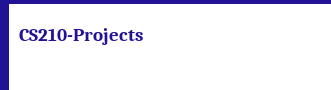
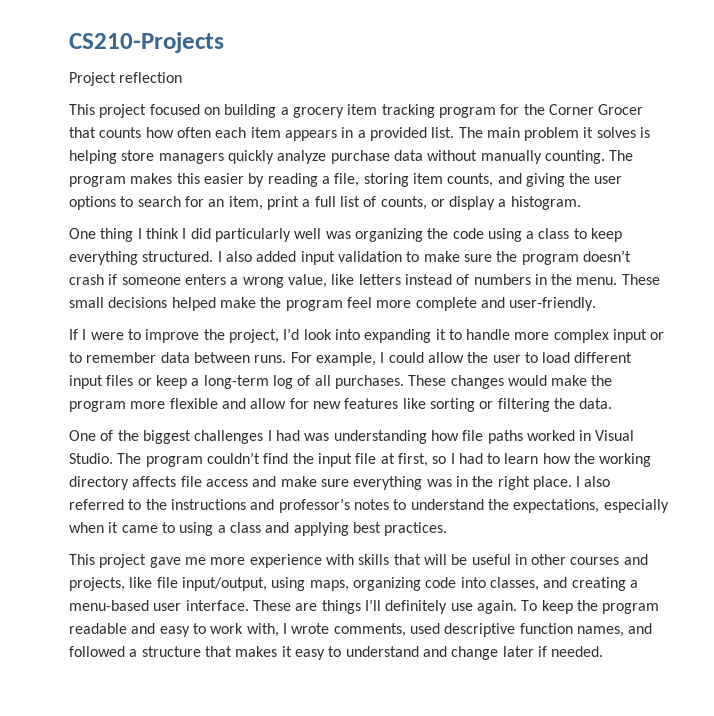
+ Project reflection
+ This project focused on building a grocery item tracking program for the Corner Grocer that counts how often each item appears in a provided list. The main problem it solves is helping store managers quickly analyze purchase data without manually counting. The program makes this easier by reading a file, storing item counts, and giving the user options to search for an item, print a full list of counts, or display a histogram.
+ One thing I think I did particularly well was organizing the code using a class to keep everything structured. I also added input validation to make sure the program doesn’t crash if someone enters a wrong value, like letters instead of numbers in the menu. These small decisions helped make the program feel more complete and user-friendly.
+ If I were to improve the project, I’d look into expanding it to handle more complex input or to remember data between runs. For example, I could allow the user to load different input files or keep a long-term log of all purchases. These changes would make the program more flexible and allow for new features like sorting or filtering the data.
+ One of the biggest challenges I had was understanding how file paths worked in Visual Studio. The program couldn’t find the input file at first, so I had to learn how the working directory affects file access and make sure everything was in the right place. I also referred to the instructions and professor’s notes to understand the expectations, especially when it came to using a class and applying best practices.
+ This project gave me more experience with skills that will be useful in other courses and projects, like file input/output, using maps, organizing code into classes, and creating a menu-based user interface. These are things I’ll definitely use again. To keep the program readable and easy to work with, I wrote comments, used descriptive function names, and followed a structure that makes it easy to understand and change later if needed.

